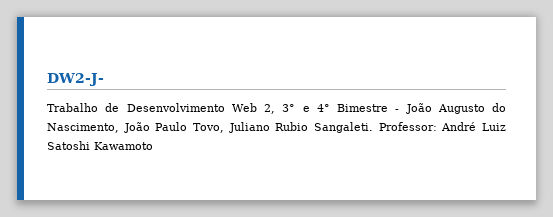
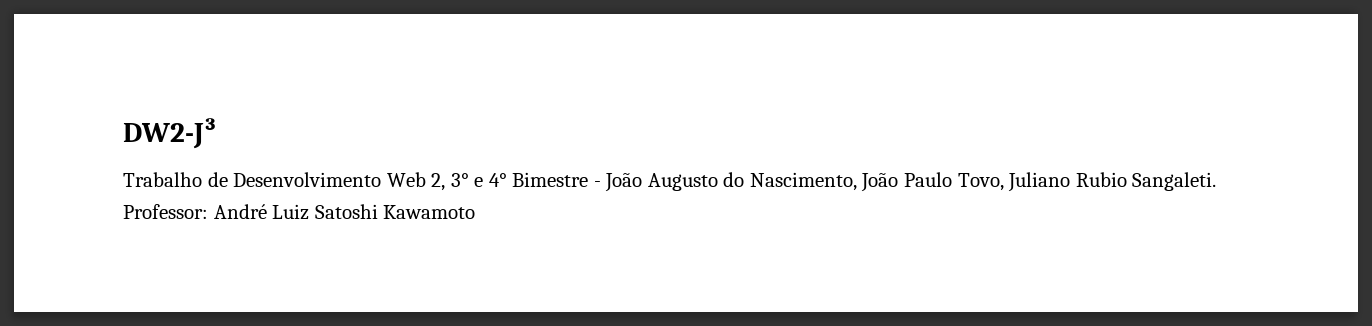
- DW2-J-
+ DW2-J³

